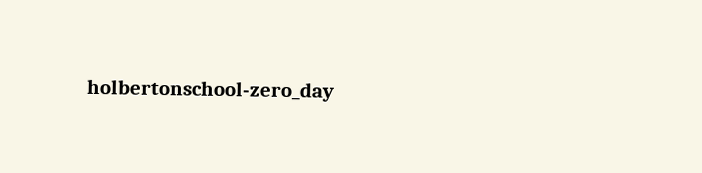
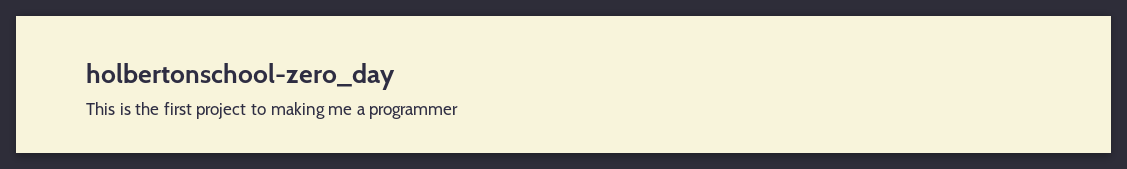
+ This is the first project to making me a programmer

